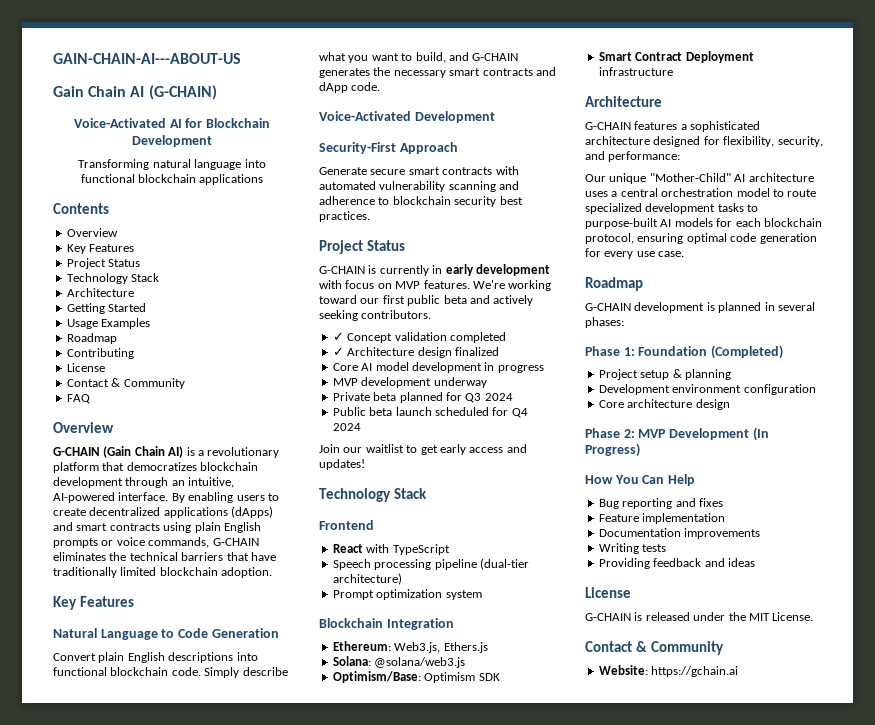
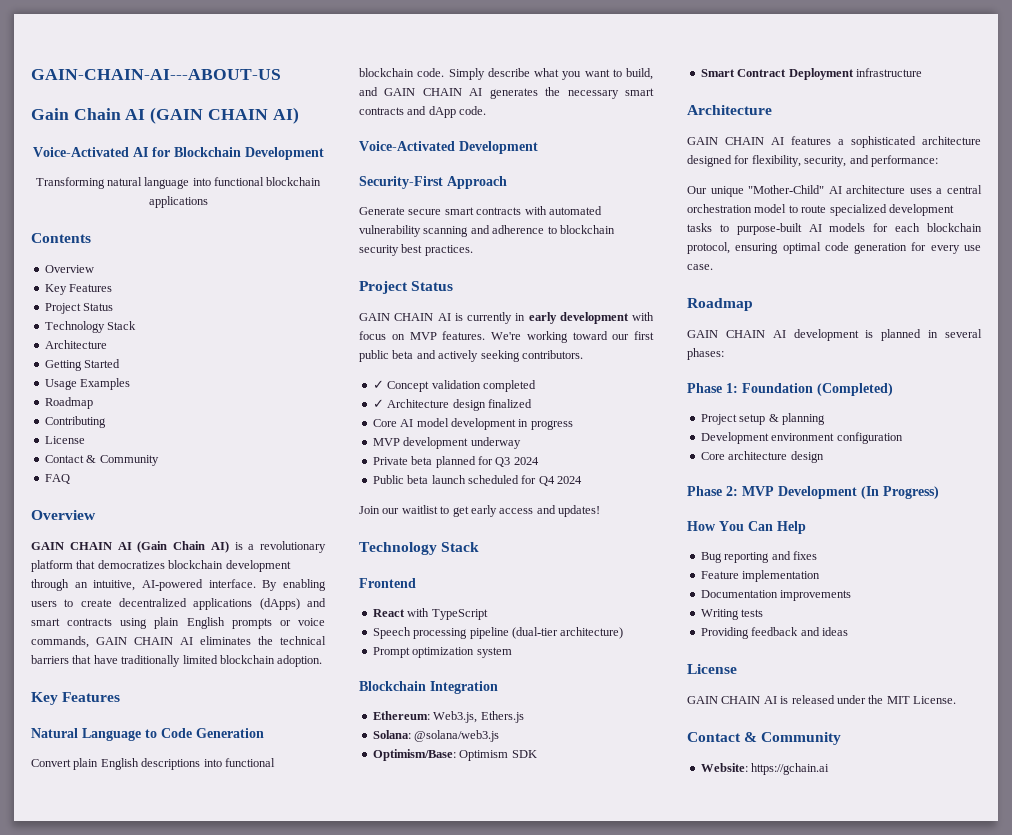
- Gain Chain AI (G-CHAIN)
+ Gain Chain AI (GAIN CHAIN AI)
- G-CHAIN (Gain Chain AI) is a revolutionary platform that democratizes blockchain development through an intuitive, AI-powered interface.
+ GAIN CHAIN AI (Gain Chain AI) is a revolutionary platform that democratizes blockchain development through an intuitive, AI-powered interface.
- By enabling users to create decentralized applications (dApps) and smart contracts using plain English prompts or voice commands, G-CHAIN eliminates the technical barriers that have traditionally limited blockchain adoption.
+ By enabling users to create decentralized applications (dApps) and smart contracts using plain English prompts or voice commands, GAIN CHAIN AI eliminates the technical barriers that have traditionally limited blockchain adoption.
- Simply describe what you want to build, and G-CHAIN generates the necessary smart contracts and dApp code.
+ Simply describe what you want to build, and GAIN CHAIN AI generates the necessary smart contracts and dApp code.
- G-CHAIN is currently in early development with focus on MVP features.
+ GAIN CHAIN AI is currently in early development with focus on MVP features.
- G-CHAIN features a sophisticated architecture designed for flexibility, security, and performance:
+ GAIN CHAIN AI features a sophisticated architecture designed for flexibility, security, and performance:
- G-CHAIN development is planned in several phases:
+ GAIN CHAIN AI development is planned in several phases:
- G-CHAIN is released under the MIT License.
+ GAIN CHAIN AI is released under the MIT License.

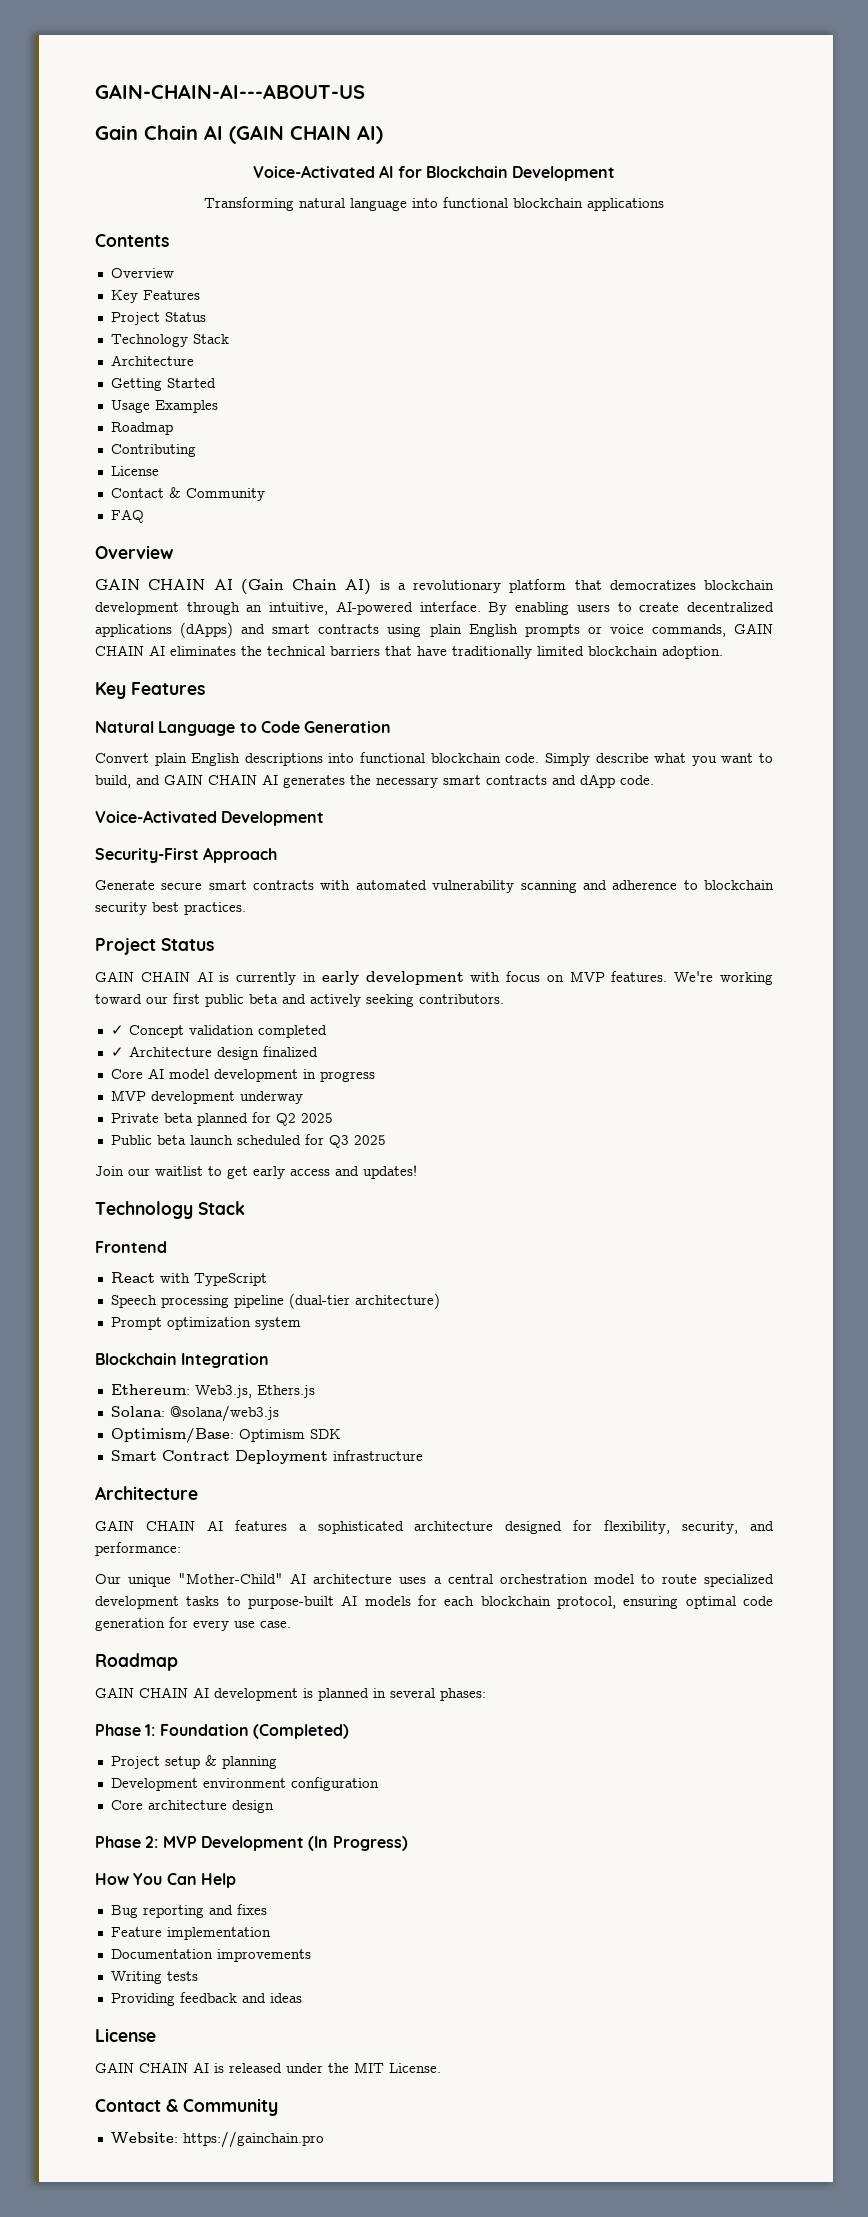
- Private beta planned for Q3 2024
+ Private beta planned for Q2 2025
- Public beta launch scheduled for Q4 2024
+ Public beta launch scheduled for Q3 2025
- Website: https://gchain.ai
+ Website: https://gainchain.pro

